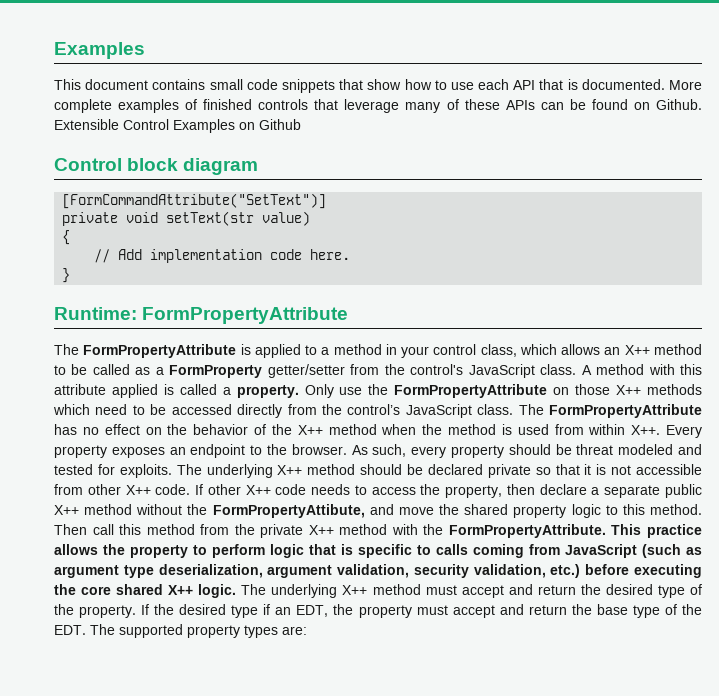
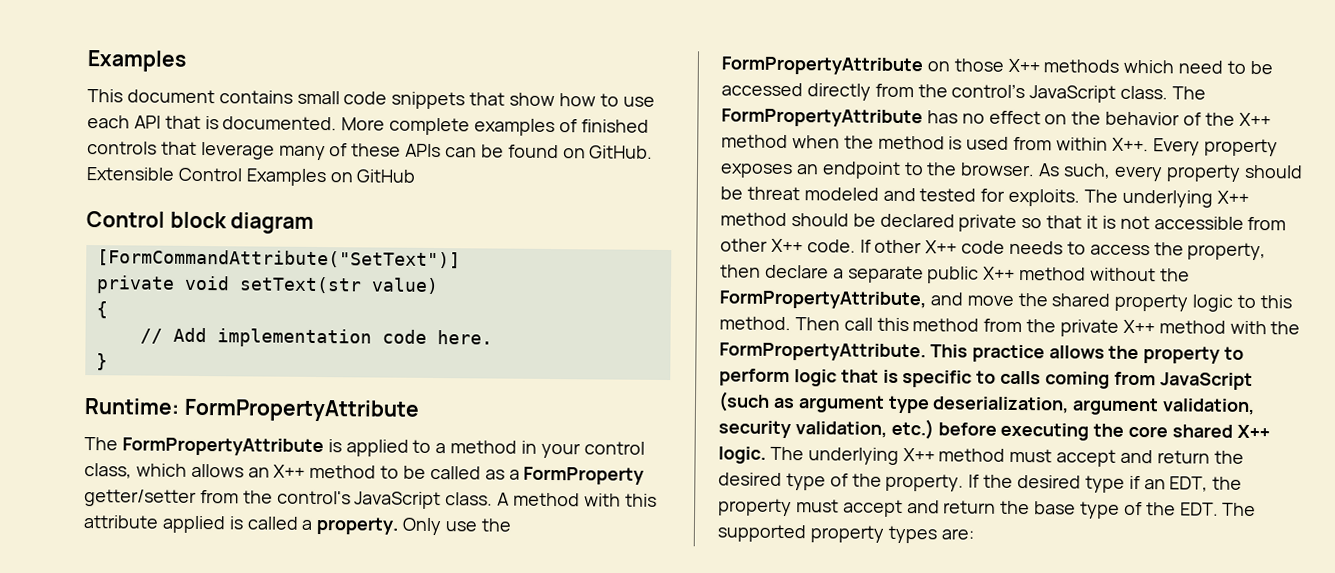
- More complete examples of finished controls that leverage many of these APIs can be found on Github.
+ More complete examples of finished controls that leverage many of these APIs can be found on GitHub.
- Extensible Control Examples on Github
+ Extensible Control Examples on GitHub
- If other X++ code needs to access the property, then declare a separate public X++ method without the FormPropertyAttibute, and move the shared property logic to this method.
+ If other X++ code needs to access the property, then declare a separate public X++ method without the FormPropertyAttribute, and move the shared property logic to this method.

